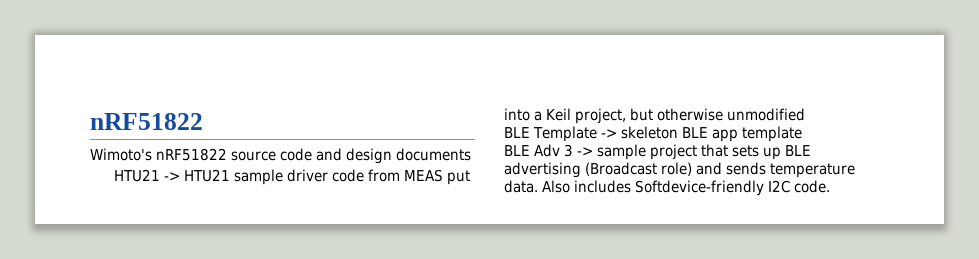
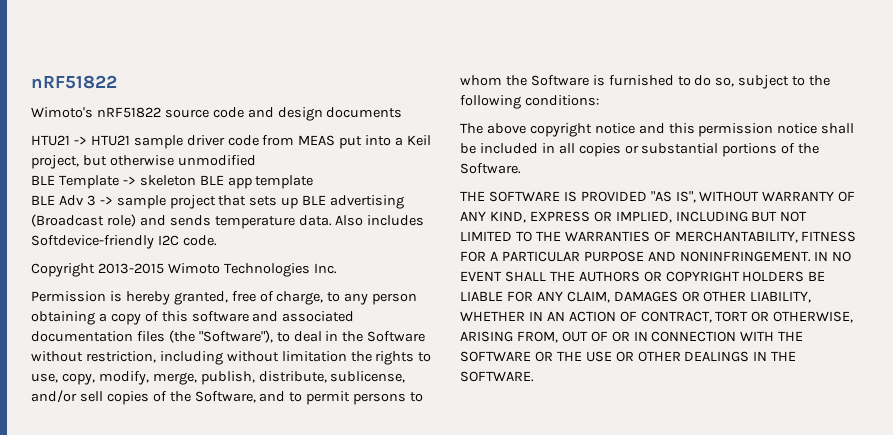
+ Copyright 2013-2015 Wimoto Technologies Inc.
+ Permission is hereby granted, free of charge, to any person obtaining a copy of this software and associated documentation files (the "Software"), to deal in the Software without restriction, including without limitation the rights to use, copy, modify, merge, publish, distribute, sublicense, and/or sell copies of the Software, and to permit persons to whom the Software is furnished to do so, subject to the following conditions:
+ The above copyright notice and this permission notice shall be included in all copies or substantial portions of the Software.
+ THE SOFTWARE IS PROVIDED "AS IS", WITHOUT WARRANTY OF ANY KIND, EXPRESS OR IMPLIED, INCLUDING BUT NOT LIMITED TO THE WARRANTIES OF MERCHANTABILITY, FITNESS FOR A PARTICULAR PURPOSE AND NONINFRINGEMENT. IN NO EVENT SHALL THE AUTHORS OR COPYRIGHT HOLDERS BE LIABLE FOR ANY CLAIM, DAMAGES OR OTHER LIABILITY, WHETHER IN AN ACTION OF CONTRACT, TORT OR OTHERWISE, ARISING FROM, OUT OF OR IN CONNECTION WITH THE SOFTWARE OR THE USE OR OTHER DEALINGS IN THE SOFTWARE.

